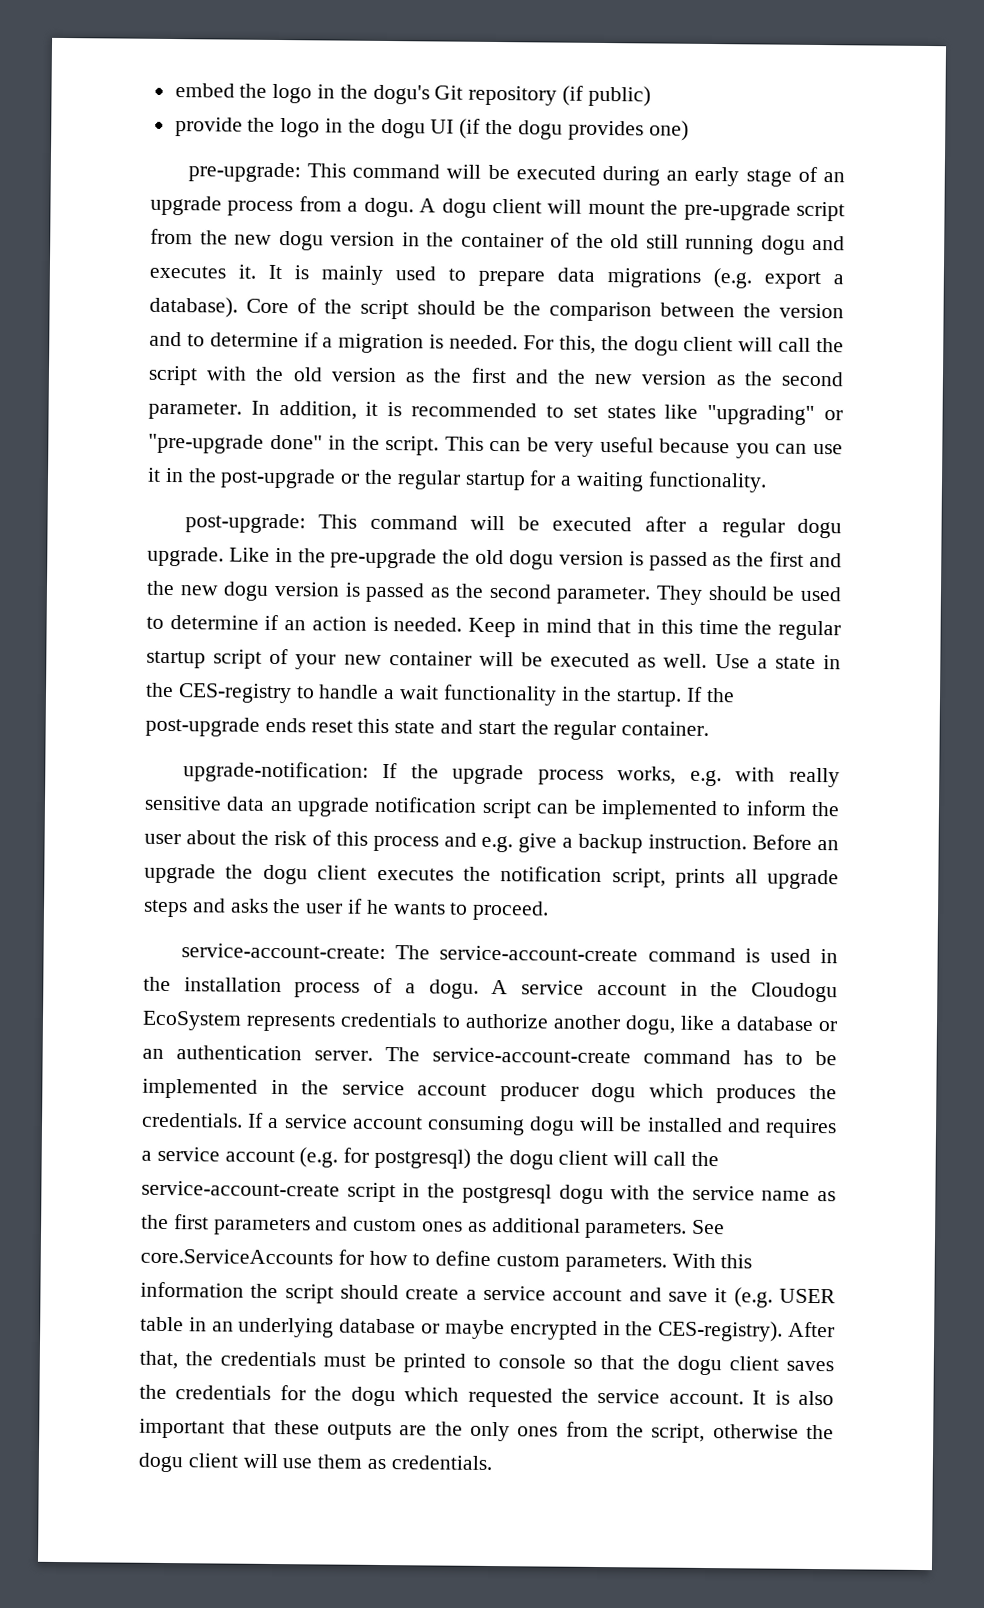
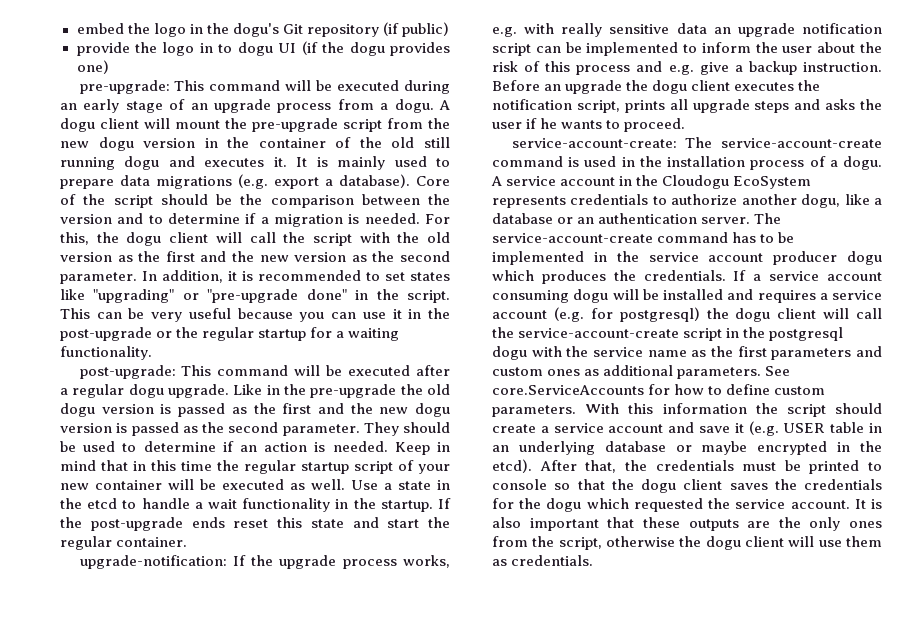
- provide the logo in the dogu UI (if the dogu provides one)
+ provide the logo in to dogu UI (if the dogu provides one)
- Use a state in the CES-registry to handle a wait functionality in the startup.
+ Use a state in the etcd to handle a wait functionality in the startup.
- With this information the script should create a service account and save it (e.g. USER table in an underlying database or maybe encrypted in the CES-registry).
+ With this information the script should create a service account and save it (e.g. USER table in an underlying database or maybe encrypted in the etcd).

